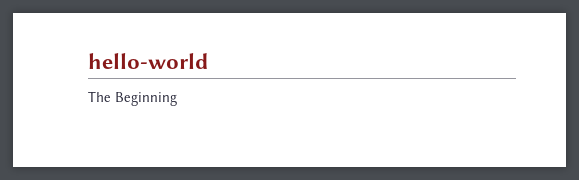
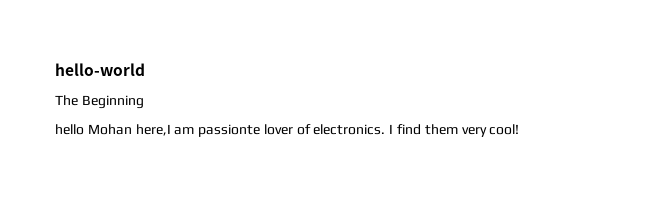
+ hello Mohan here,I am passionte lover of electronics. I find them very cool!

